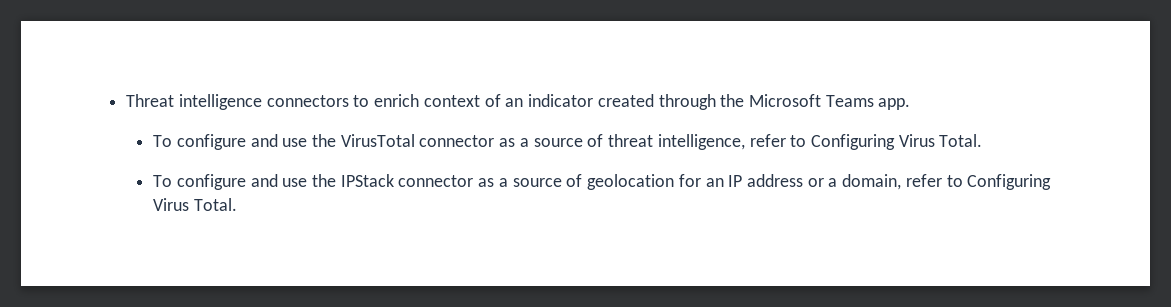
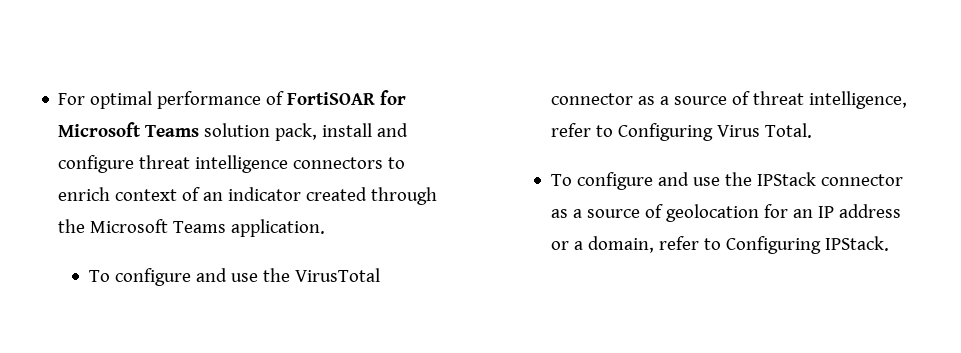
- Threat intelligence connectors to enrich context of an indicator created through the Microsoft Teams app.
+ For optimal performance of FortiSOAR for Microsoft Teams solution pack, install and configure threat intelligence connectors to enrich context of an indicator created through the Microsoft Teams application.
- To configure and use the IPStack connector as a source of geolocation for an IP address or a domain, refer to Configuring Virus Total.
+ To configure and use the IPStack connector as a source of geolocation for an IP address or a domain, refer to Configuring IPStack.

